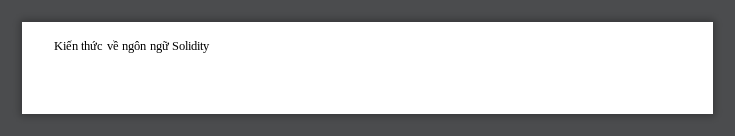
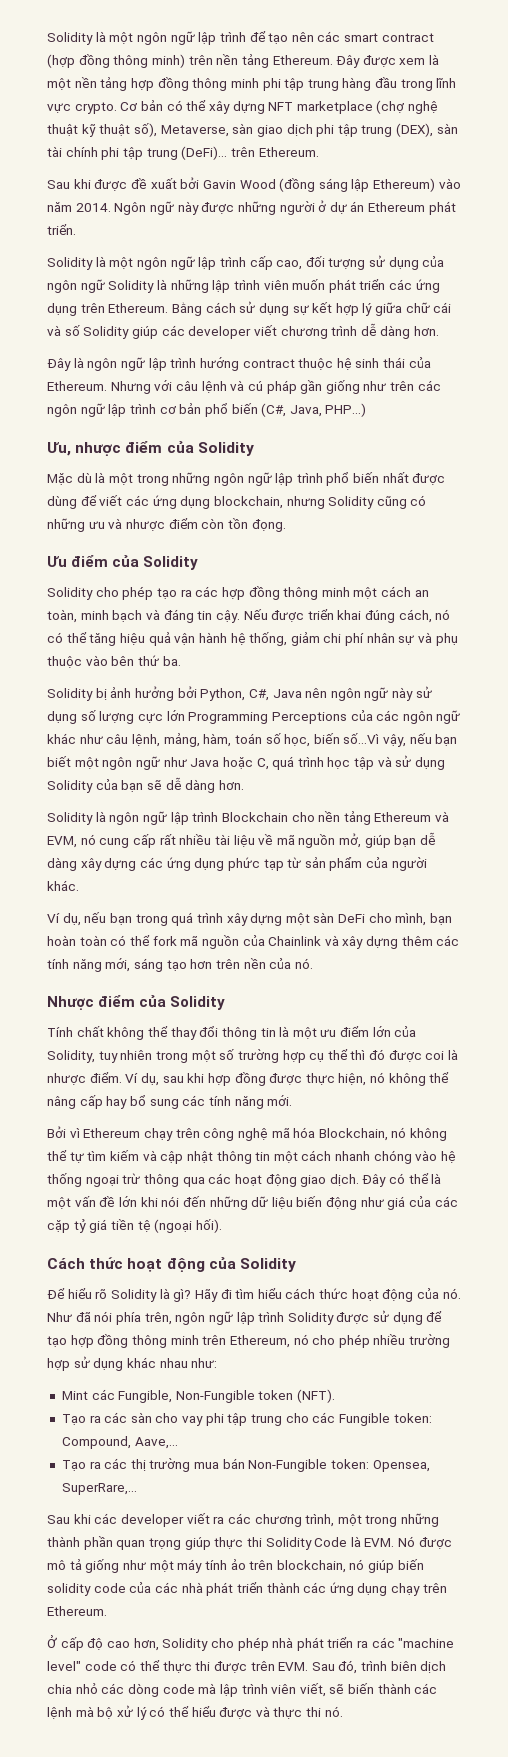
- Kiến thức về ngôn ngữ Solidity
+ Solidity là một ngôn ngữ lập trình để tạo nên các smart contract (hợp đồng thông minh) trên nền tảng Ethereum. Đây được xem là một nền tảng hợp đồng thông minh phi tập trung hàng đầu trong lĩnh vực crypto. Cơ bản có thể xây dựng NFT marketplace (chợ nghệ thuật kỹ thuật số), Metaverse, sàn giao dịch phi tập trung (DEX), sàn tài chính phi tập trung (DeFi)... trên Ethereum.
+ Sau khi được đề xuất bởi Gavin Wood (đồng sáng lập Ethereum) vào năm 2014. Ngôn ngữ này được những người ở dự án Ethereum phát triển.
+ Solidity là một ngôn ngữ lập trình cấp cao, đối tượng sử dụng của ngôn ngữ Solidity là những lập trình viên muốn phát triển các ứng dụng trên Ethereum. Bằng cách sử dụng sự kết hợp lý giữa chữ cái và số Solidity giúp các developer viết chương trình dễ dàng hơn.
+ Đây là ngôn ngữ lập trình hướng contract thuộc hệ sinh thái của Ethereum. Nhưng với câu lệnh và cú pháp gần giống như trên các ngôn ngữ lập trình cơ bản phổ biến (C#, Java, PHP…)
+ Ưu, nhược điểm của Solidity
+ Mặc dù là một trong những ngôn ngữ lập trình phổ biến nhất được dùng để viết các ứng dụng blockchain, nhưng Solidity cũng có những ưu và nhược điểm còn tồn đọng.
+ Ưu điểm của Solidity
+ Solidity cho phép tạo ra các hợp đồng thông minh một cách an toàn, minh bạch và đáng tin cậy. Nếu được triển khai đúng cách, nó có thể tăng hiệu quả vận hành hệ thống, giảm chi phí nhân sự và phụ thuộc vào bên thứ ba.
+ Solidity bị ảnh hưởng bởi Python, C#, Java nên ngôn ngữ này sử dụng số lượng cực lớn Programming Perceptions của các ngôn ngữ khác như câu lệnh, mảng, hàm, toán số học, biến số…Vì vậy, nếu bạn biết một ngôn ngữ như Java hoặc C, quá trình học tập và sử dụng Solidity của bạn sẽ dễ dàng hơn.
+ Solidity là ngôn ngữ lập trình Blockchain cho nền tảng Ethereum và EVM, nó cung cấp rất nhiều tài liệu về mã nguồn mở, giúp bạn dễ dàng xây dựng các ứng dụng phức tạp từ sản phẩm của người khác.
+ Ví dụ, nếu bạn trong quá trình xây dựng một sàn DeFi cho mình, bạn hoàn toàn có thể fork mã nguồn của Chainlink và xây dựng thêm các tính năng mới, sáng tạo hơn trên nền của nó.
+ Nhược điểm của Solidity
+ Tính chất không thể thay đổi thông tin là một ưu điểm lớn của Solidity, tuy nhiên trong một số trường hợp cụ thể thì đó được coi là nhược điểm. Ví dụ, sau khi hợp đồng được thực hiện, nó không thể nâng cấp hay bổ sung các tính năng mới.
+ Bởi vì Ethereum chạy trên công nghệ mã hóa Blockchain, nó không thể tự tìm kiếm và cập nhật thông tin một cách nhanh chóng vào hệ thống ngoại trừ thông qua các hoạt động giao dịch. Đây có thể là một vấn đề lớn khi nói đến những dữ liệu biến động như giá của các cặp tỷ giá tiền tệ (ngoại hối).
+ Cách thức hoạt động của Solidity
+ Để hiểu rõ Solidity là gì? Hãy đi tìm hiểu cách thức hoạt động của nó. Như đã nói phía trên, ngôn ngữ lập trình Solidity được sử dụng để tạo hợp đồng thông minh trên Ethereum, nó cho phép nhiều trường hợp sử dụng khác nhau như:
+ Mint các Fungible, Non-Fungible token (NFT).
+ Tạo ra các sàn cho vay phi tập trung cho các Fungible token: Compound, Aave,...
+ Tạo ra các thị trường mua bán Non-Fungible token: Opensea, SuperRare,...
+ Sau khi các developer viết ra các chương trình, một trong những thành phần quan trọng giúp thực thi Solidity Code là EVM. Nó được mô tả giống như một máy tính ảo trên blockchain, nó giúp biến solidity code của các nhà phát triển thành các ứng dụng chạy trên Ethereum.
+ Ở cấp độ cao hơn, Solidity cho phép nhà phát triển ra các "machine level" code có thể thực thi được trên EVM. Sau đó, trình biên dịch chia nhỏ các dòng code mà lập trình viên viết, sẽ biến thành các lệnh mà bộ xử lý có thể hiểu được và thực thi nó.

